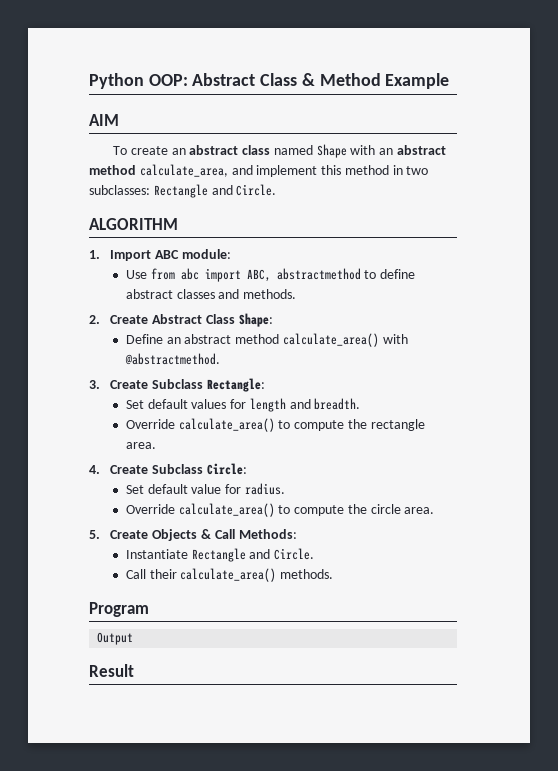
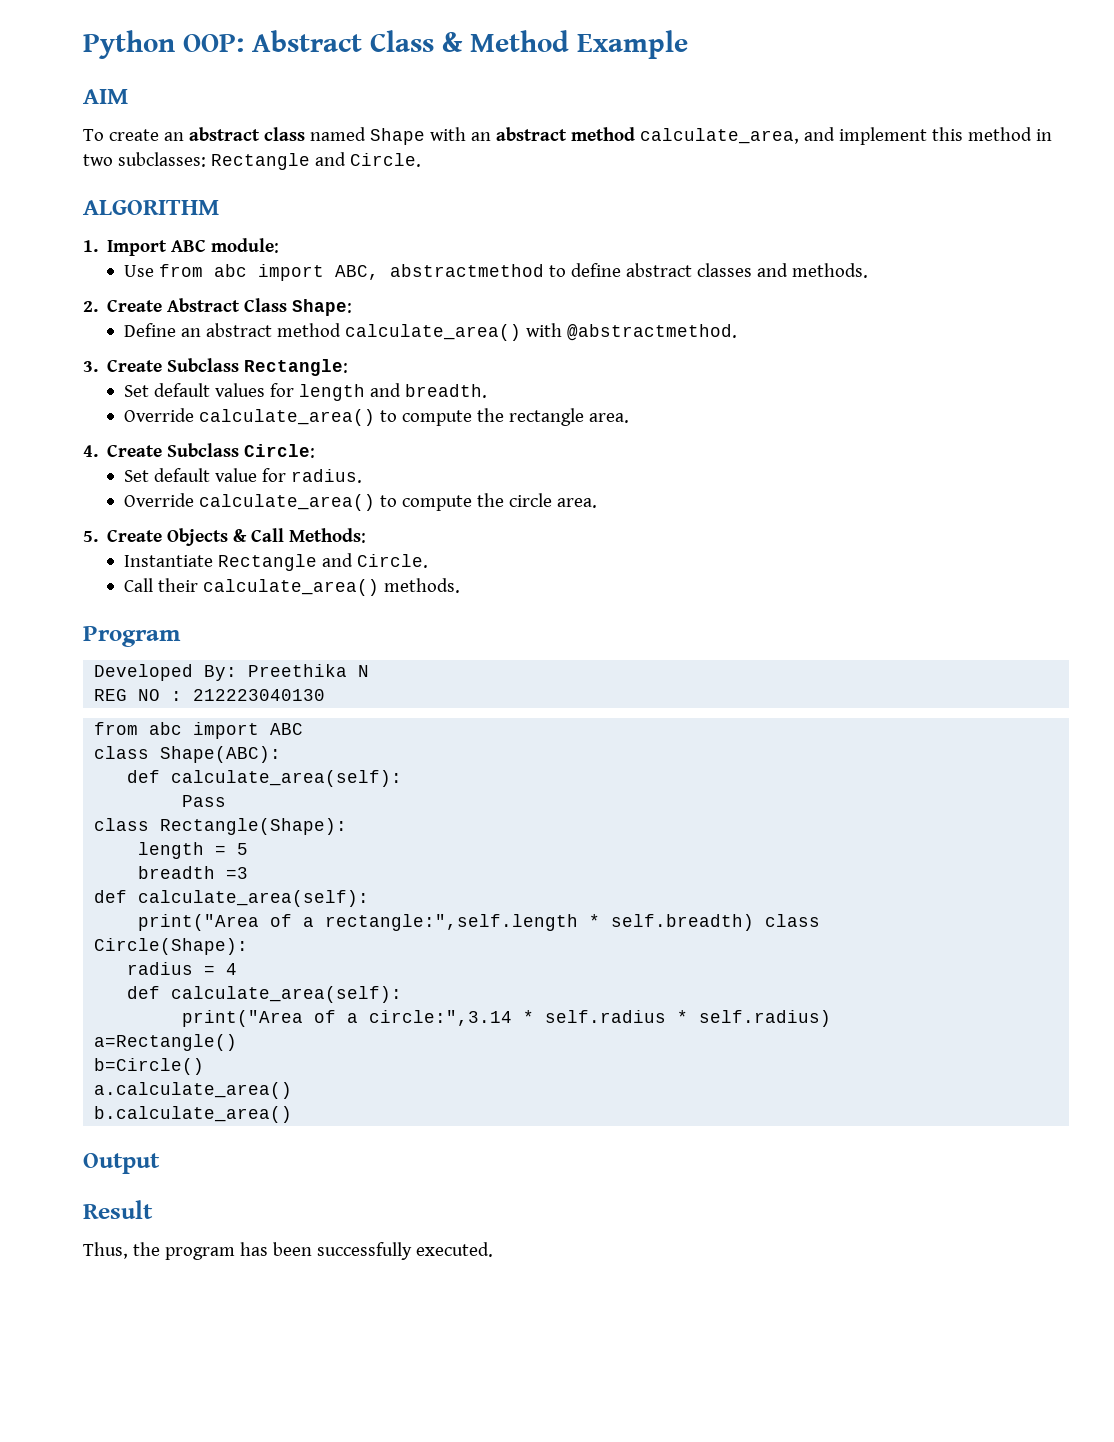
+ Developed By: Preethika N
+ REG NO : 212223040130
+ from abc import ABC
+ class Shape(ABC):
+ def calculate_area(self):
+ Pass
+ class Rectangle(Shape):
+ length = 5
+ breadth =3
+ def calculate_area(self):
+ print("Area of a rectangle:",self.length * self.breadth) class
+ Circle(Shape):
+ radius = 4
+ def calculate_area(self):
+ print("Area of a circle:",3.14 * self.radius * self.radius)
+ a=Rectangle()
+ b=Circle()
+ a.calculate_area()
+ b.calculate_area()
  Output
  Result
+ Thus, the program has been successfully executed.

